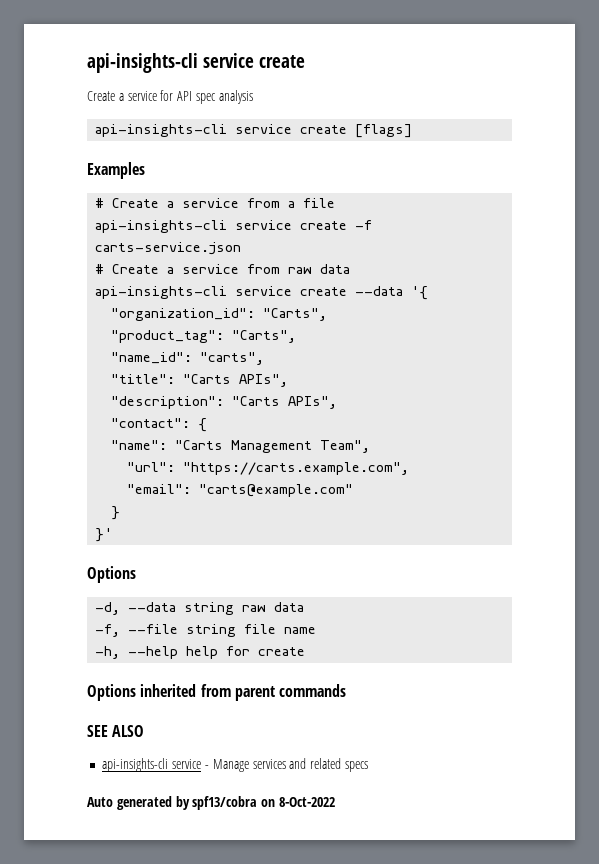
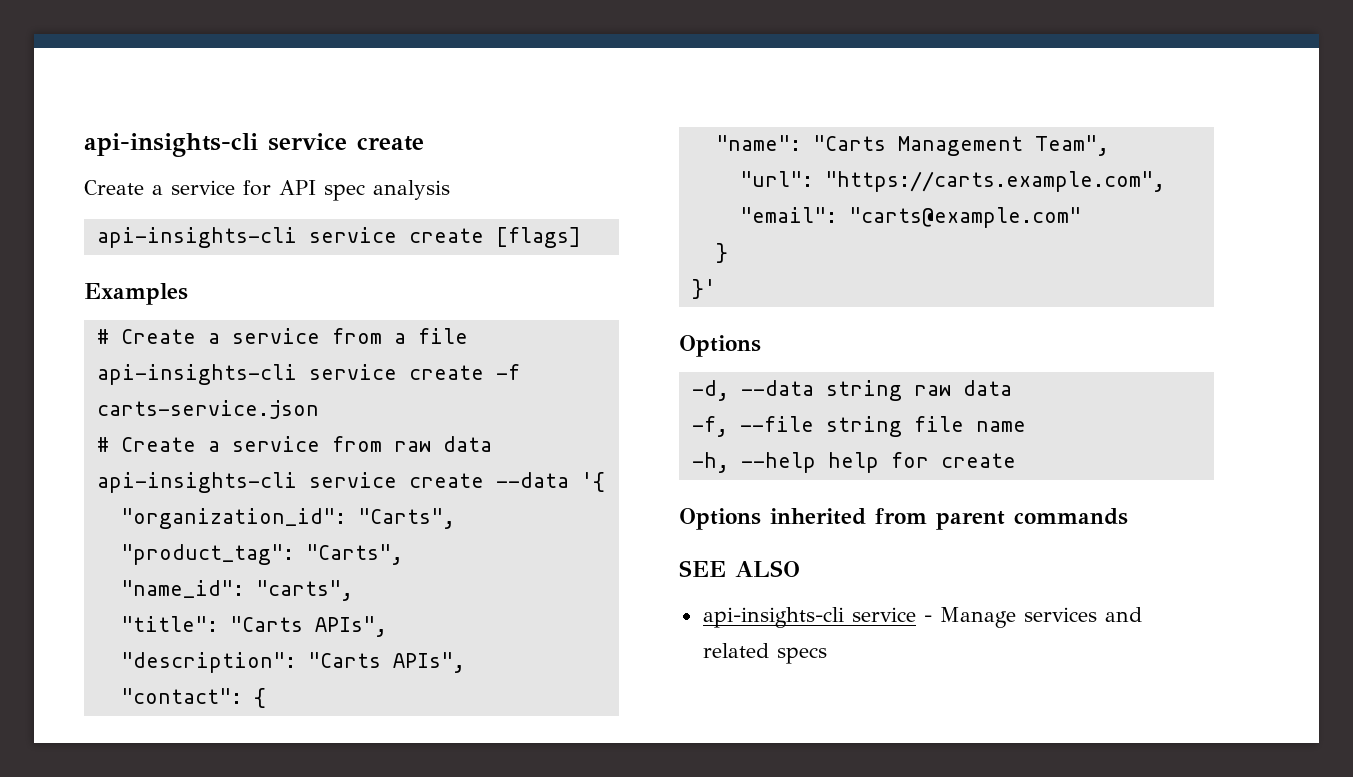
- Auto generated by spf13/cobra on 8-Oct-2022

